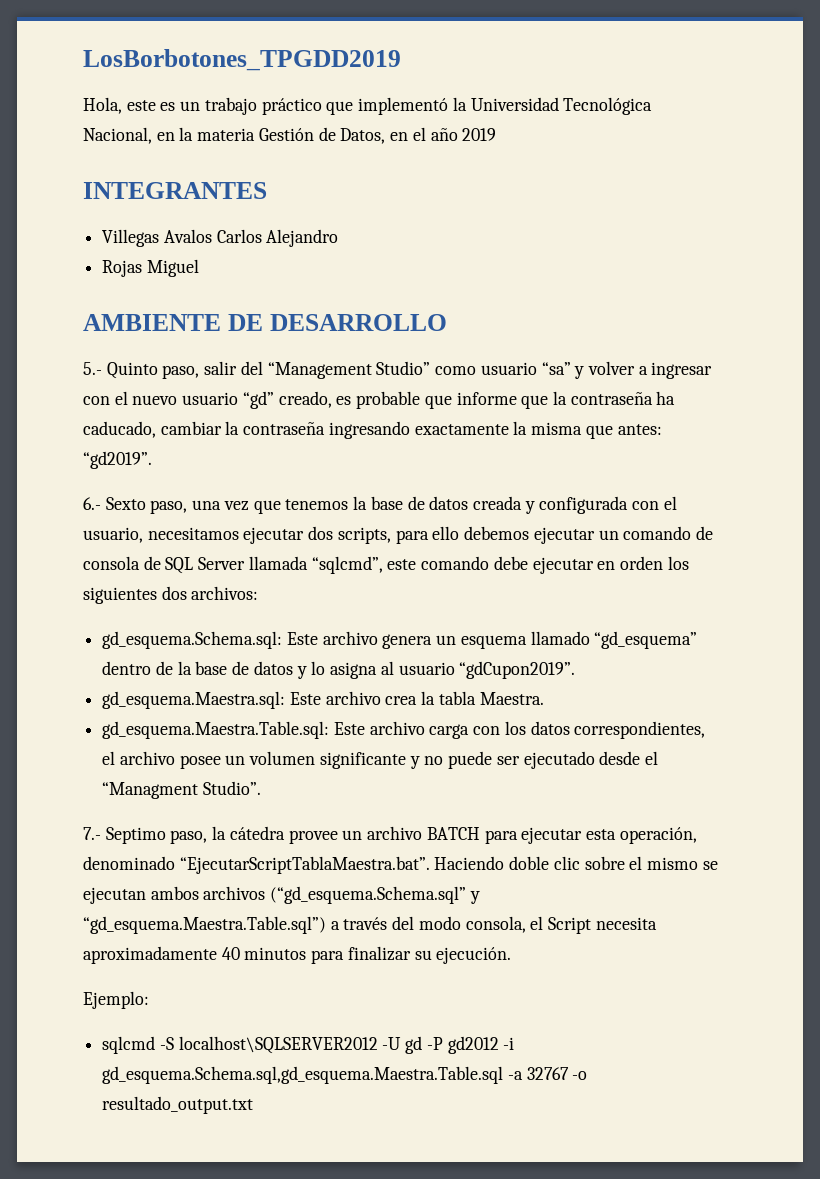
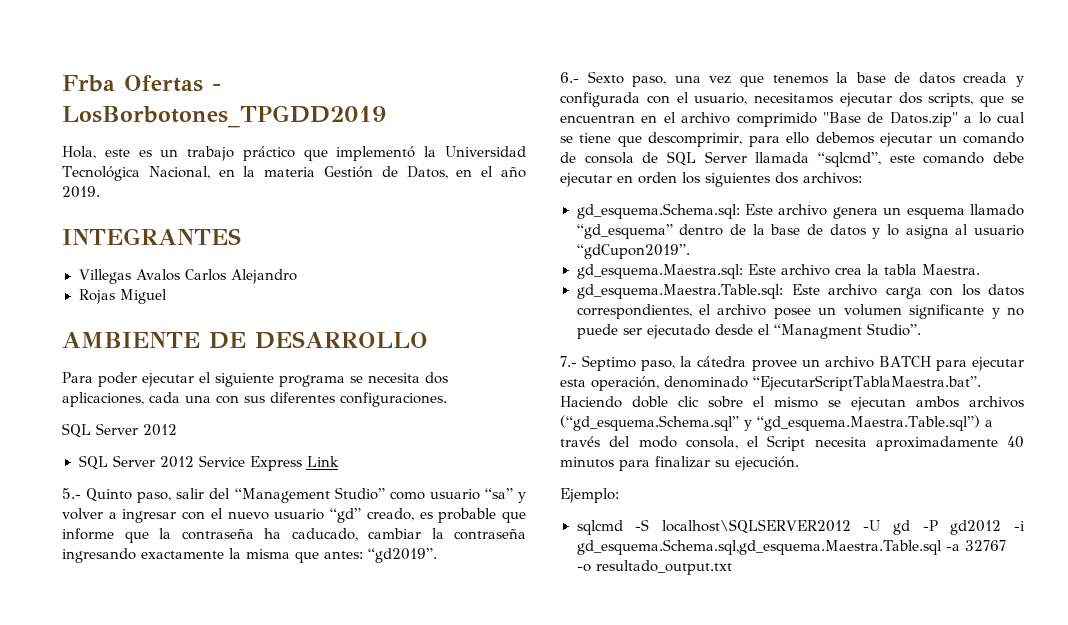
- LosBorbotones_TPGDD2019
+ Frba Ofertas - LosBorbotones_TPGDD2019
- Hola, este es un trabajo práctico que implementó la Universidad Tecnológica Nacional, en la materia Gestión de Datos, en el año 2019
+ Hola, este es un trabajo práctico que implementó la Universidad Tecnológica Nacional, en la materia Gestión de Datos, en el año 2019.
+ Para poder ejecutar el siguiente programa se necesita dos aplicaciones, cada una con sus diferentes configuraciones.
+ SQL Server 2012
+ SQL Server 2012 Service Express Link
- 6.- Sexto paso, una vez que tenemos la base de datos creada y configurada con el usuario, necesitamos ejecutar dos scripts, para ello debemos ejecutar un comando de consola de SQL Server llamada “sqlcmd”, este comando debe ejecutar en orden los siguientes dos archivos:
+ 6.- Sexto paso, una vez que tenemos la base de datos creada y configurada con el usuario, necesitamos ejecutar dos scripts, que se encuentran en el archivo comprimido "Base de Datos.zip" a lo cual se tiene que descomprimir, para ello debemos ejecutar un comando de consola de SQL Server llamada “sqlcmd”, este comando debe ejecutar en orden los siguientes dos archivos:

